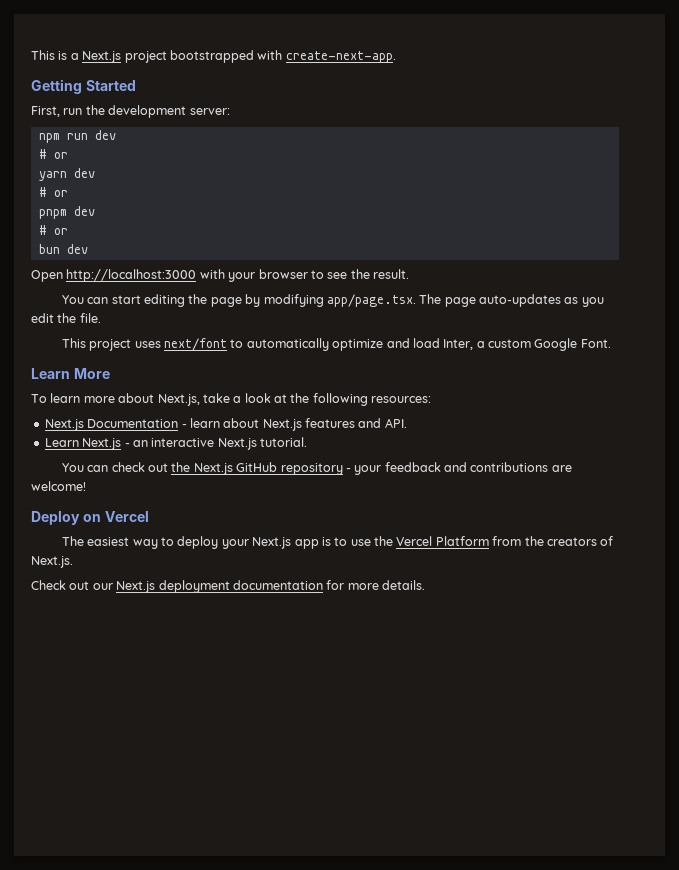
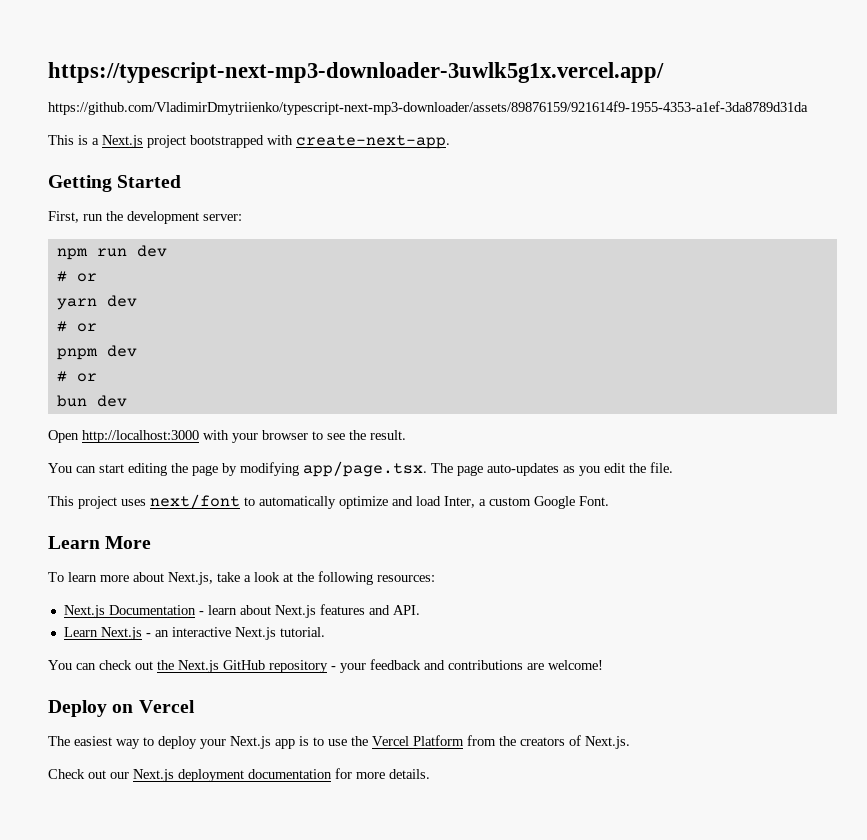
+ https://typescript-next-mp3-downloader-3uwlk5g1x.vercel.app/
+ https://github.com/VladimirDmytriienko/typescript-next-mp3-downloader/assets/89876159/921614f9-1955-4353-a1ef-3da8789d31da

